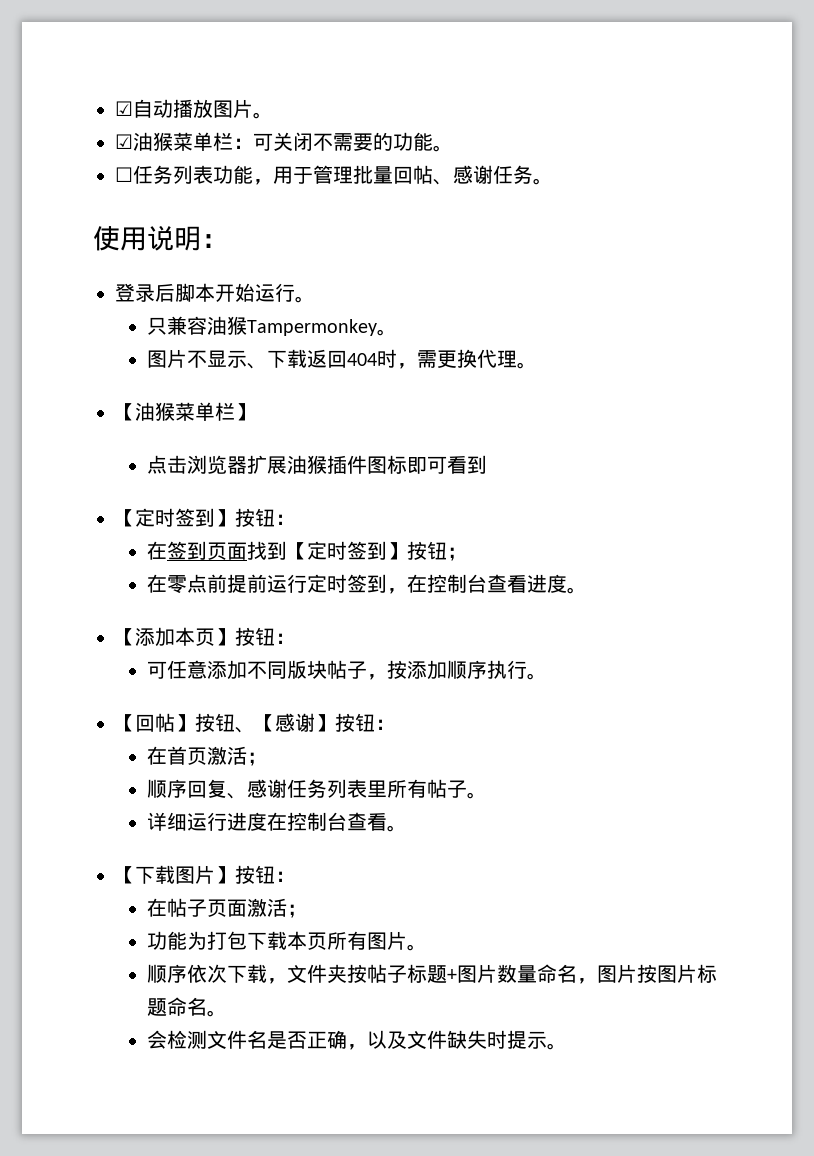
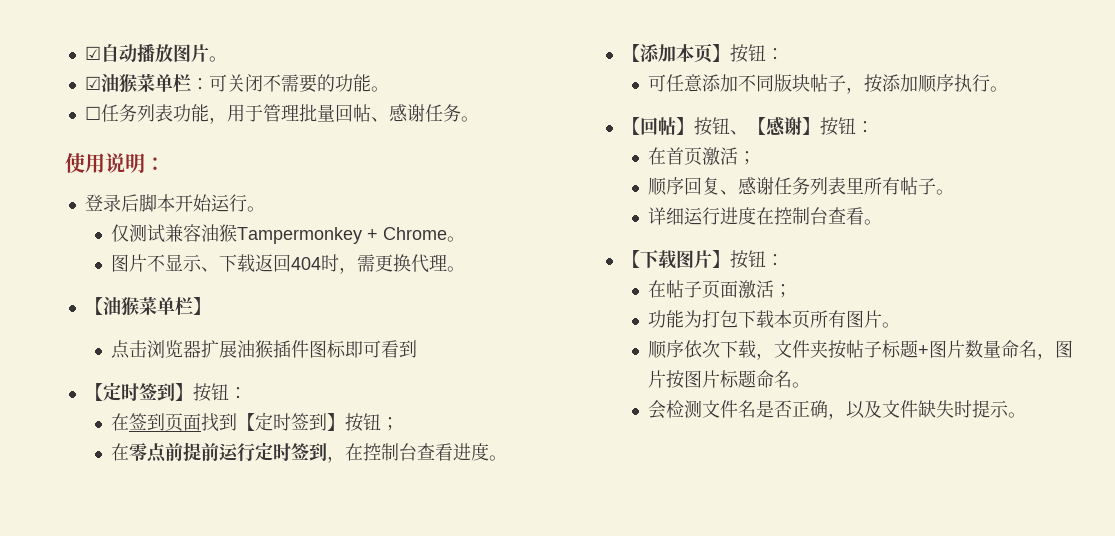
- 只兼容油猴Tampermonkey。
+ 仅测试兼容油猴Tampermonkey + Chrome。

